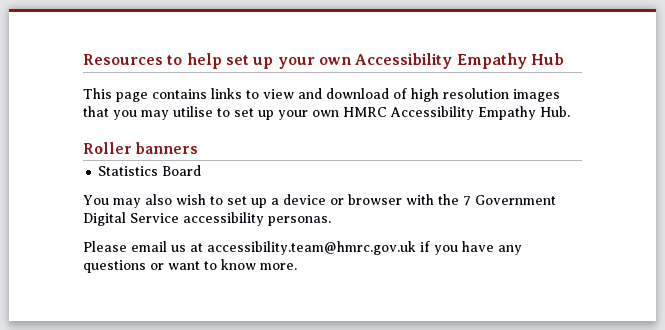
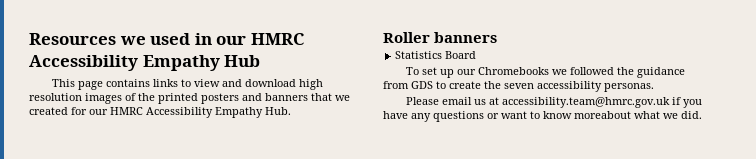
- Resources to help set up your own Accessibility Empathy Hub
+ Resources we used in our HMRC Accessibility Empathy Hub
- This page contains links to view and download of high resolution images that you may utilise to set up your own HMRC Accessibility Empathy Hub.
+ This page contains links to view and download high resolution images of the printed posters and banners that we created for our HMRC Accessibility Empathy Hub.
- You may also wish to set up a device or browser with the 7 Government Digital Service accessibility personas.
+ To set up our Chromebooks we followed the guidance from GDS to create the seven accessibility personas.
- Please email us at accessibility.team@hmrc.gov.uk if you have any questions or want to know more.
+ Please email us at accessibility.team@hmrc.gov.uk if you have any questions or want to know moreabout what we did.

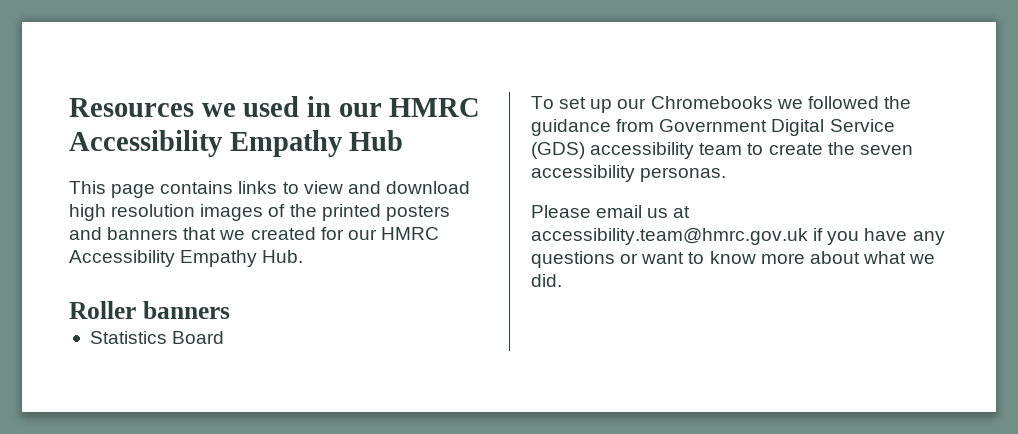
- To set up our Chromebooks we followed the guidance from GDS to create the seven accessibility personas.
+ To set up our Chromebooks we followed the guidance from Government Digital Service (GDS) accessibility team to create the seven accessibility personas.
- Please email us at accessibility.team@hmrc.gov.uk if you have any questions or want to know moreabout what we did.
+ Please email us at accessibility.team@hmrc.gov.uk if you have any questions or want to know more about what we did.

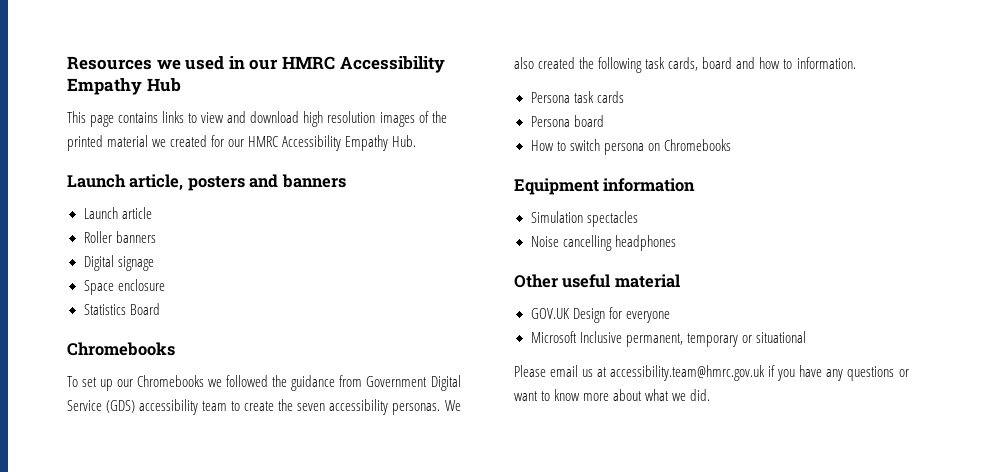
- This page contains links to view and download high resolution images of the printed posters and banners that we created for our HMRC Accessibility Empathy Hub.
+ This page contains links to view and download high resolution images of the printed material we created for our HMRC Accessibility Empathy Hub.
+ Launch article, posters and banners
+ Launch article
  Roller banners
+ Digital signage
+ Space enclosure
  Statistics Board
+ Chromebooks
+ We also created the following task cards, board and how to information.
+ Persona task cards
+ Persona board
+ How to switch persona on Chromebooks
+ Equipment information
+ Simulation spectacles
+ Noise cancelling headphones
+ Other useful material
+ GOV.UK Design for everyone
+ Microsoft Inclusive permanent, temporary or situational

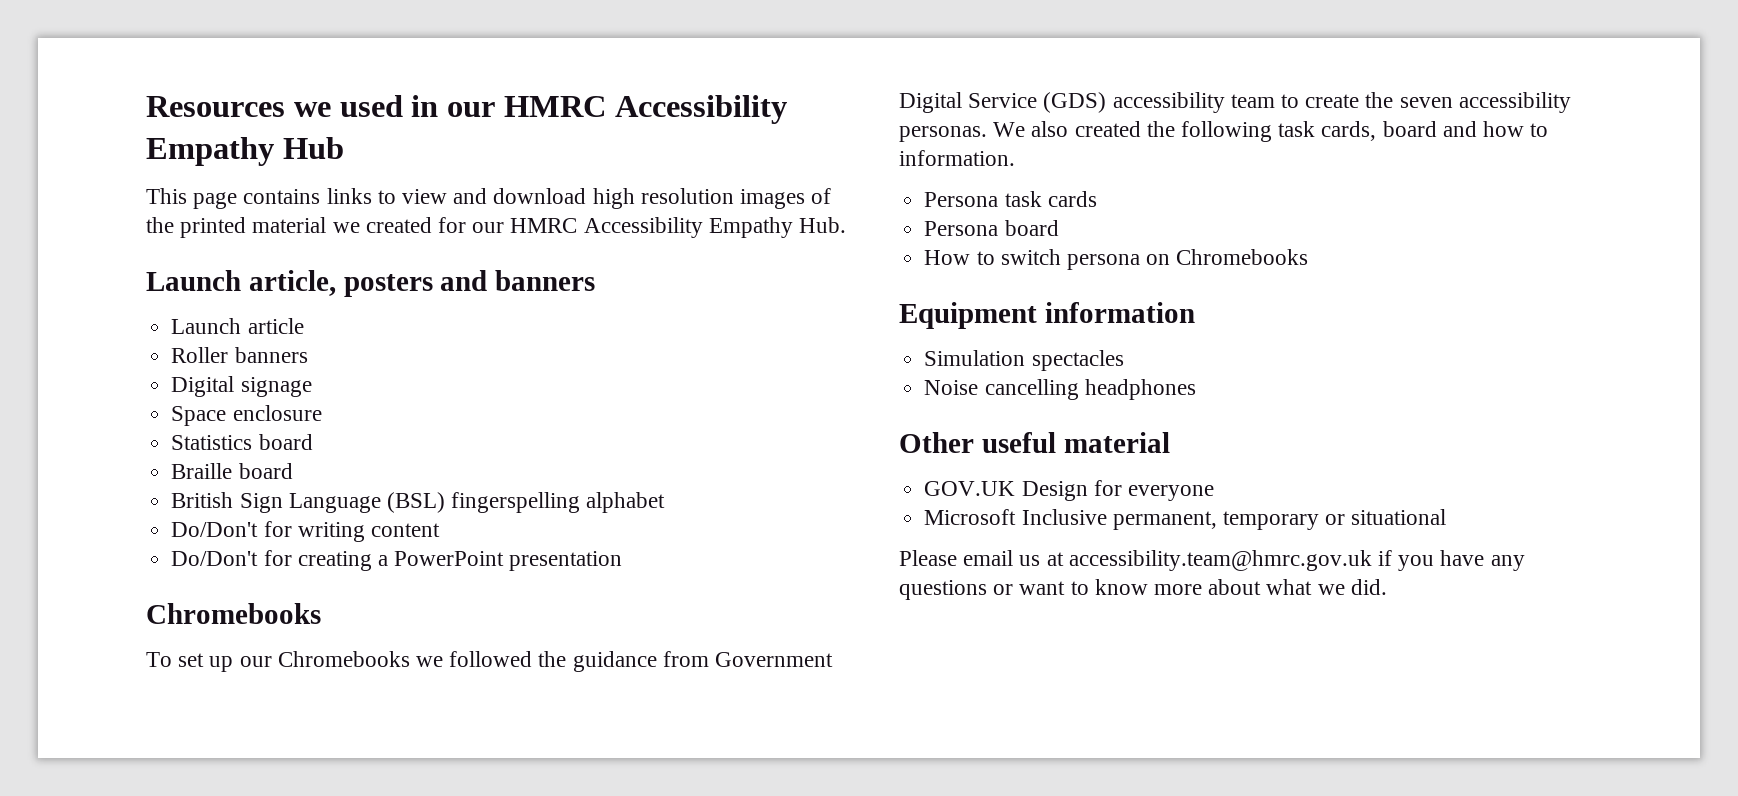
- Statistics Board
+ Statistics board
+ Braille board
+ British Sign Language (BSL) fingerspelling alphabet
+ Do/Don't for writing content
+ Do/Don't for creating a PowerPoint presentation

